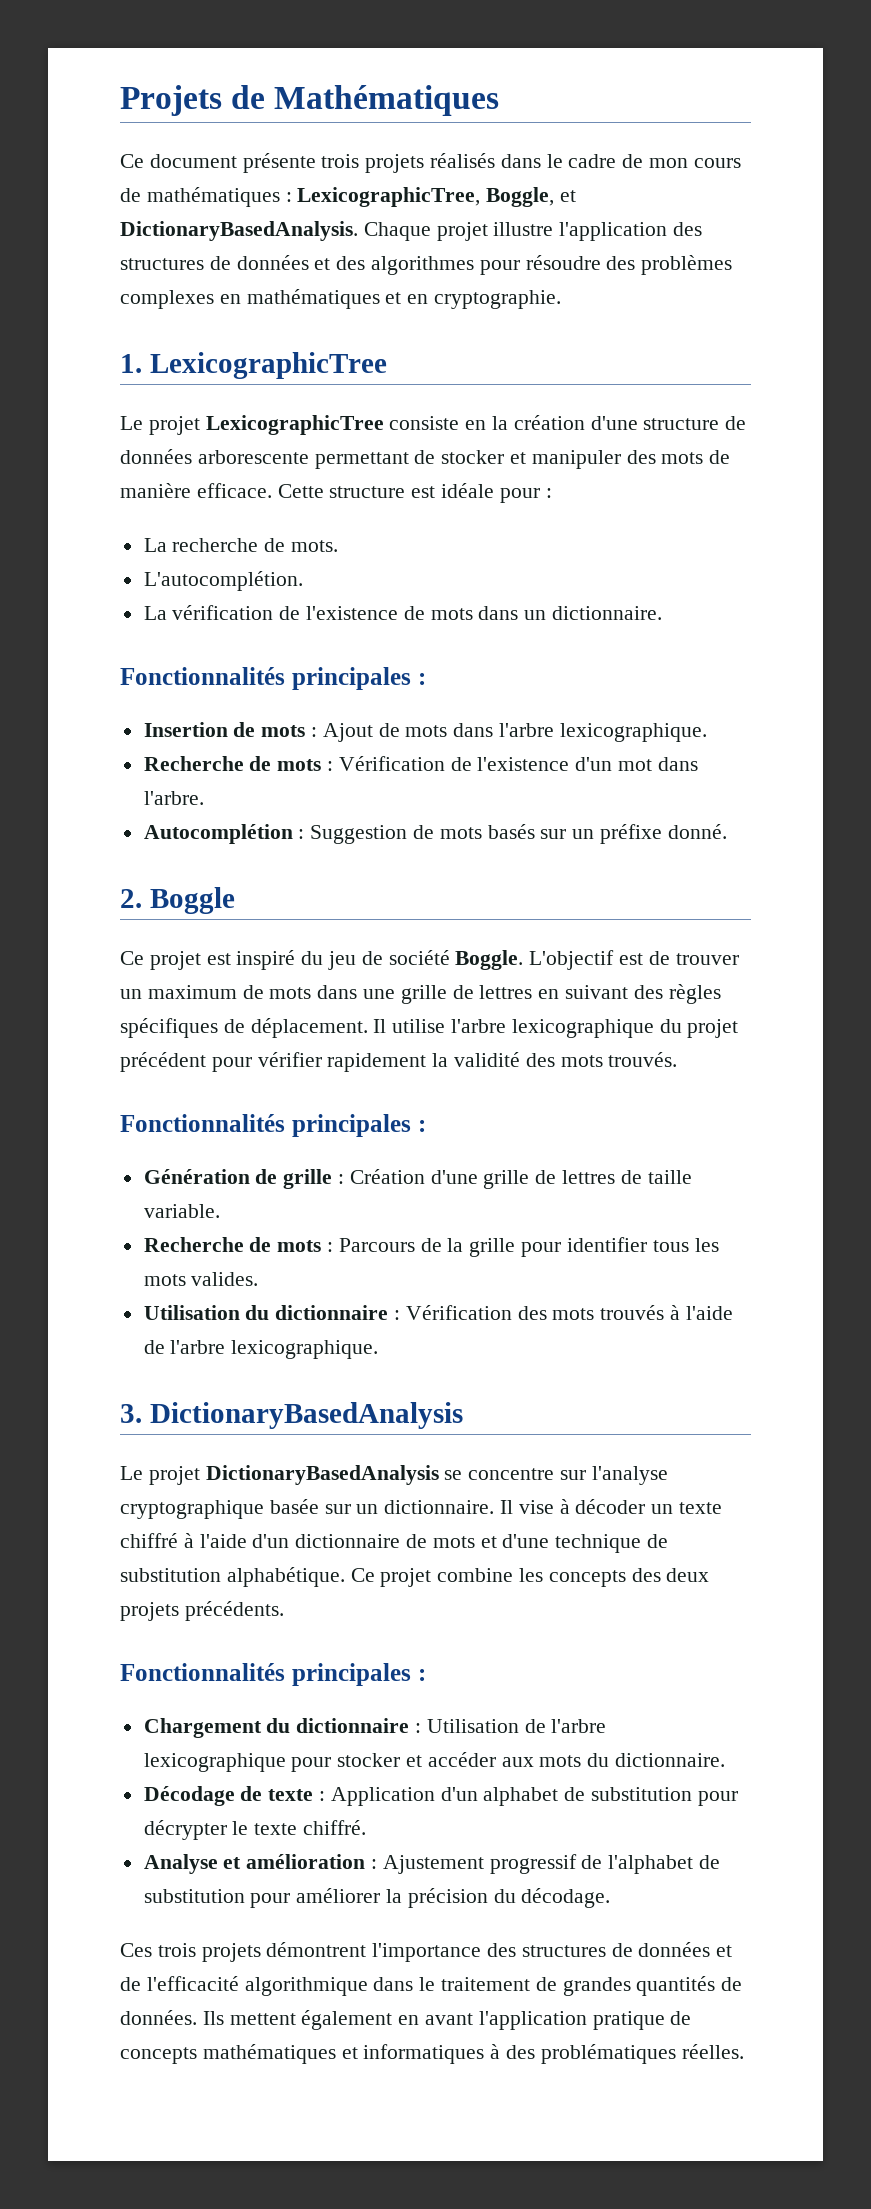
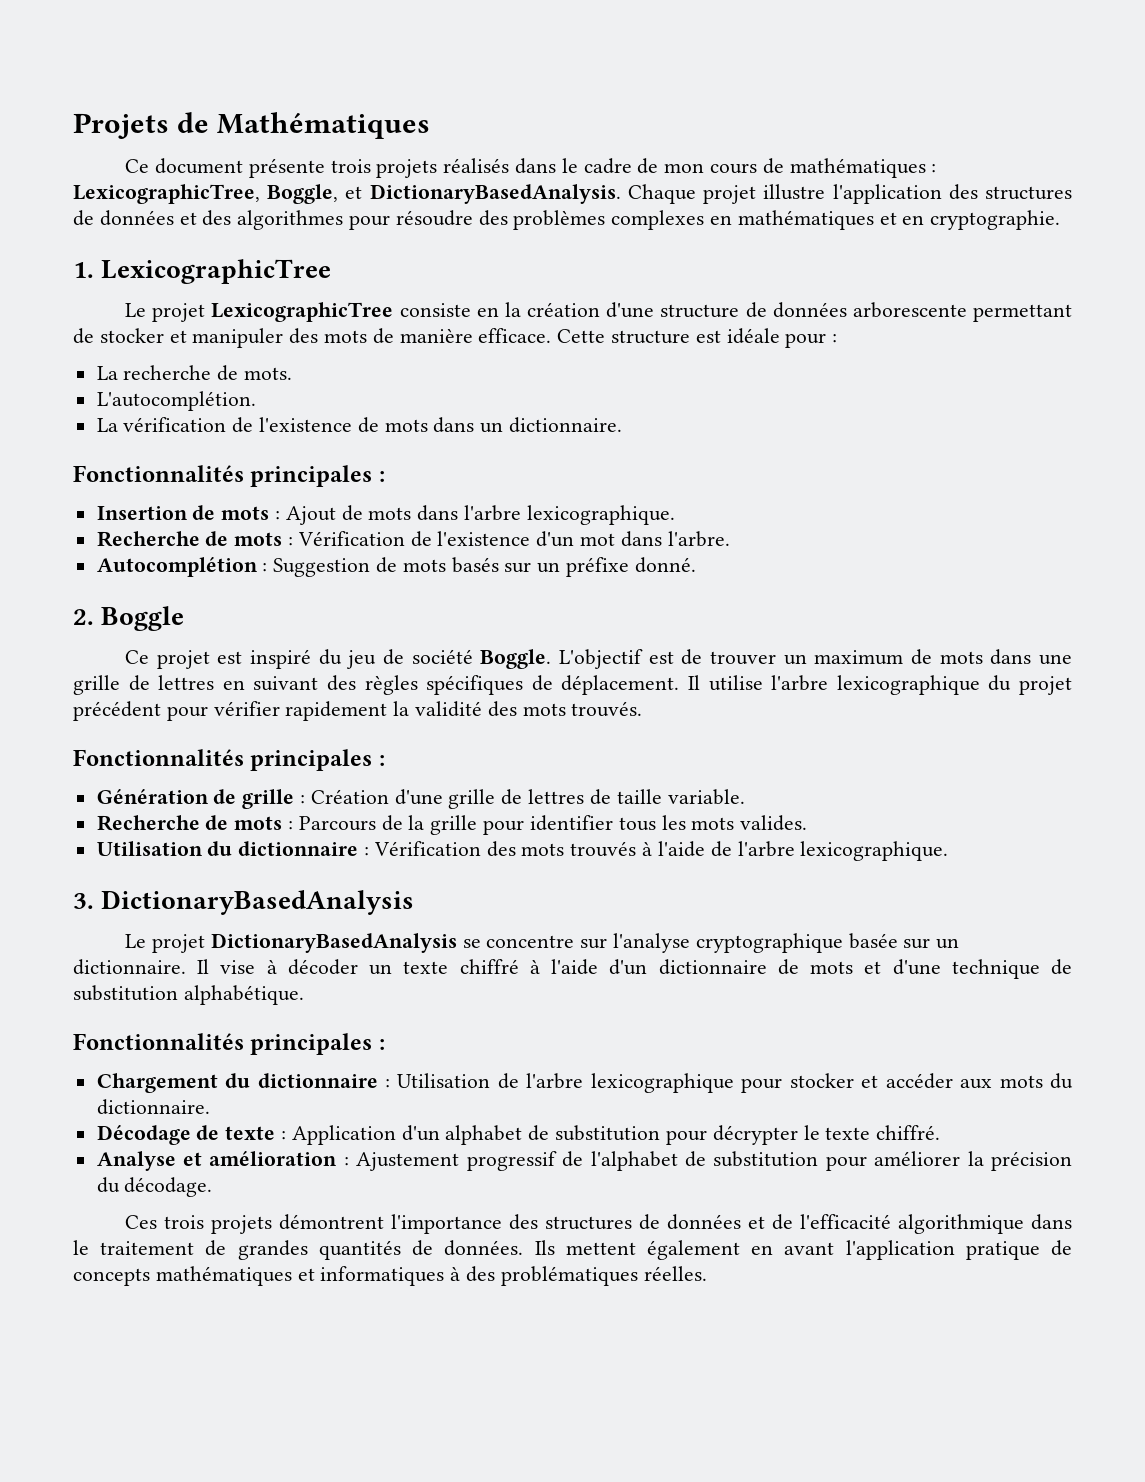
- Ce projet combine les concepts des deux projets précédents.

